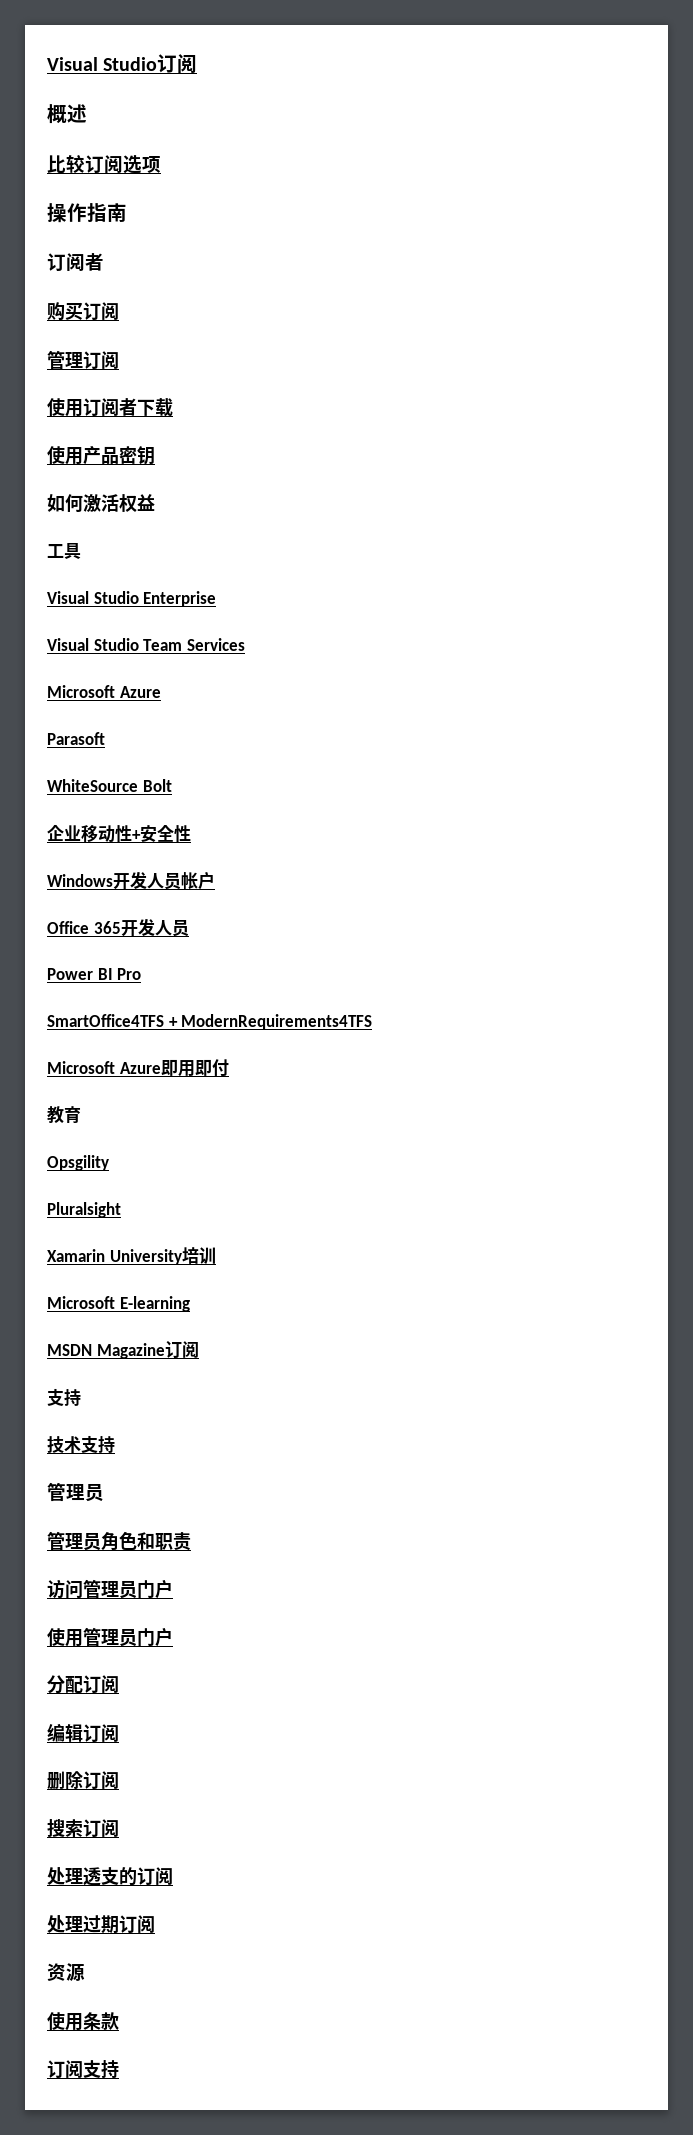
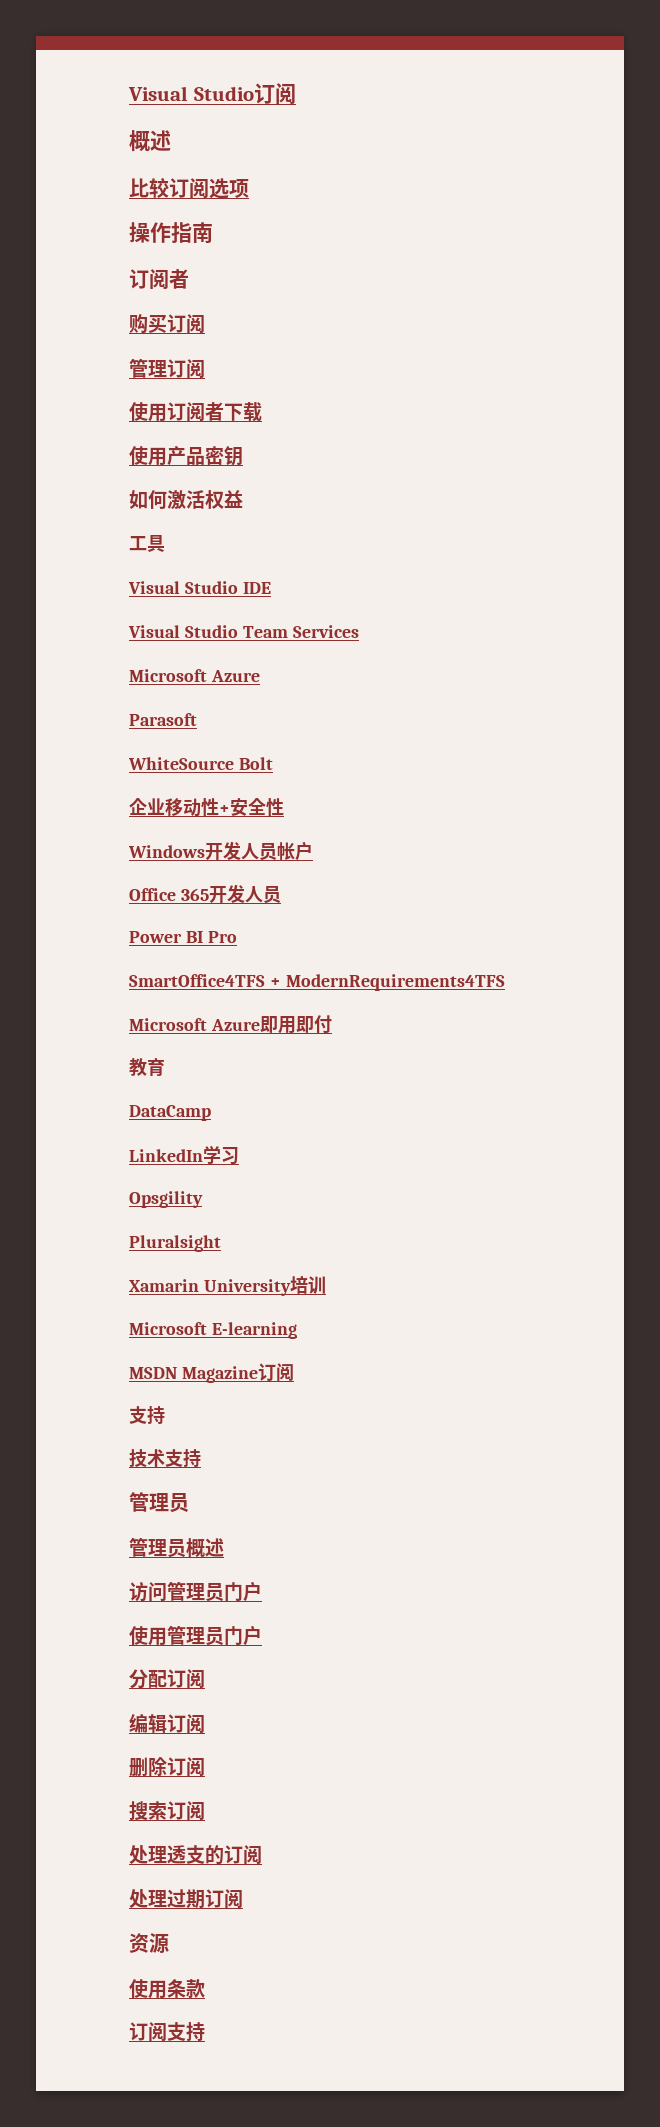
- Visual Studio Enterprise
+ Visual Studio IDE
+ DataCamp
+ LinkedIn学习
- 管理员角色和职责
+ 管理员概述

